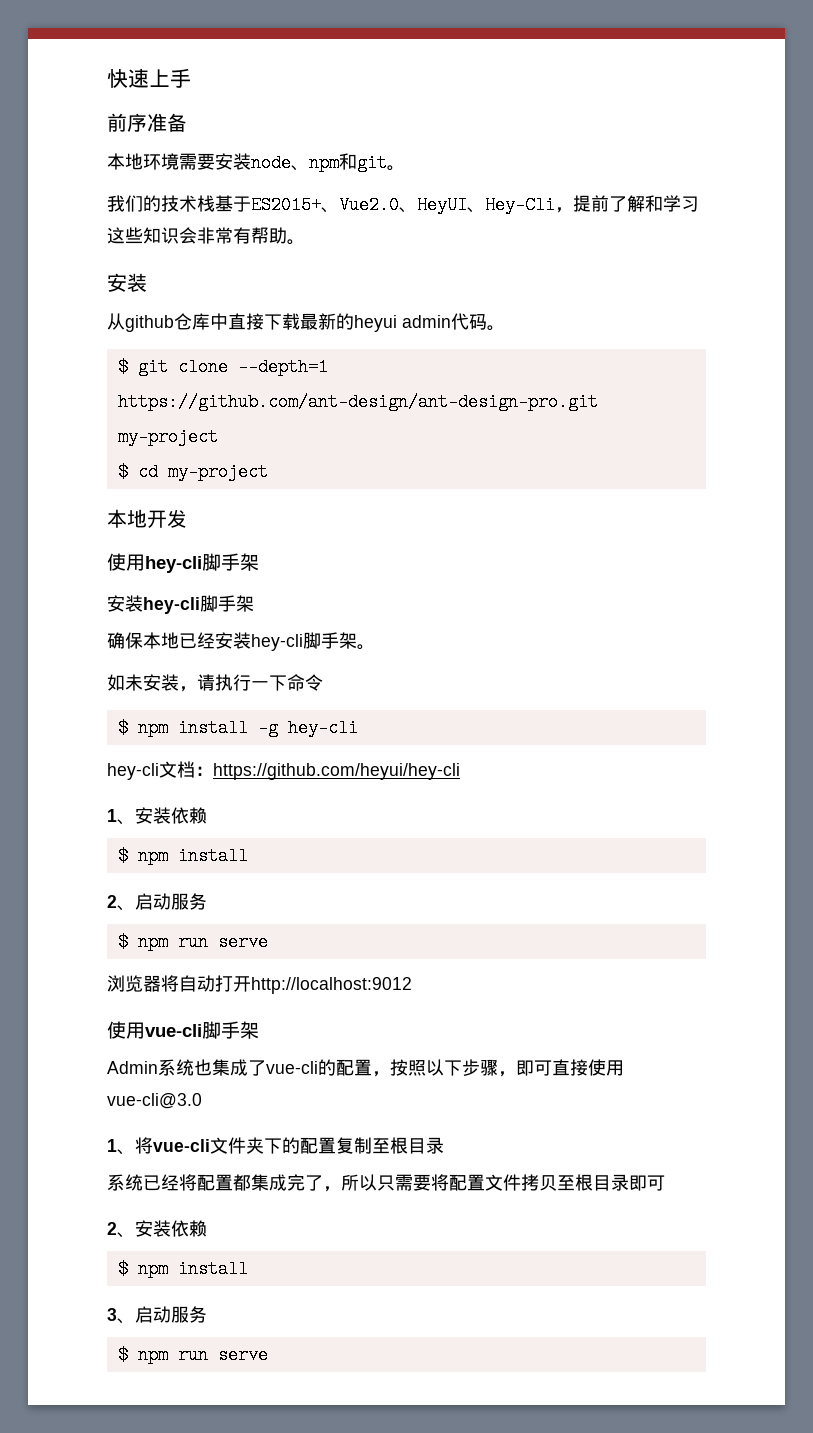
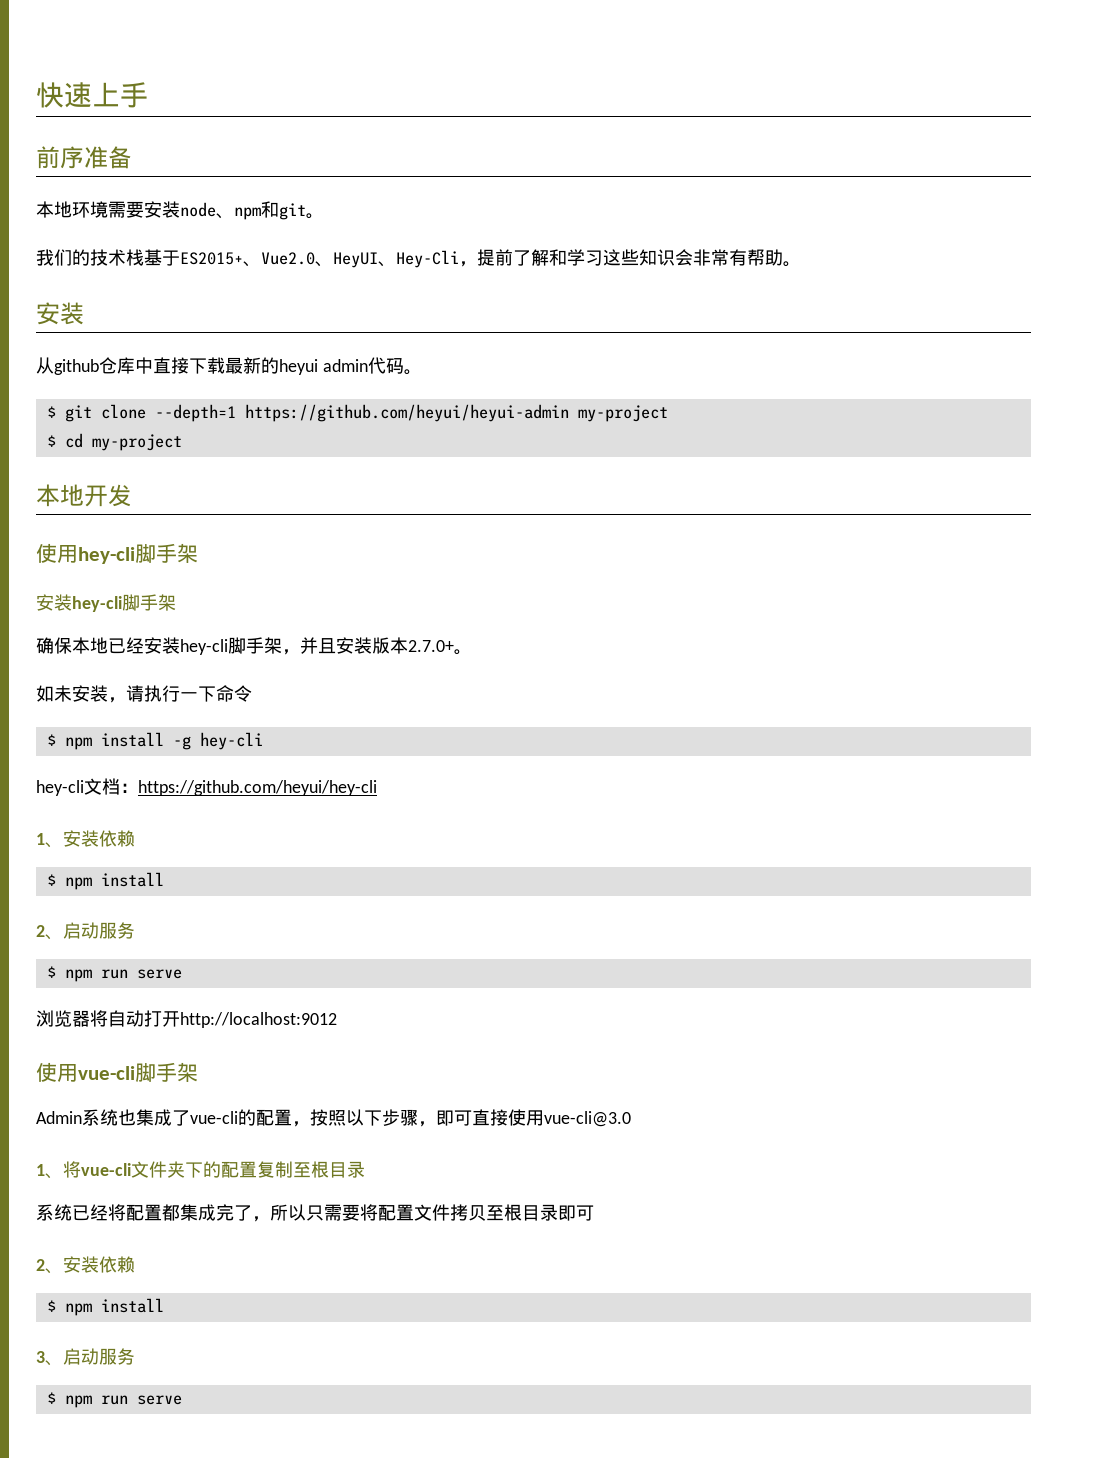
- $ git clone --depth=1 https://github.com/ant-design/ant-design-pro.git my-project
+ $ git clone --depth=1 https://github.com/heyui/heyui-admin my-project
- 确保本地已经安装hey-cli脚手架。
+ 确保本地已经安装hey-cli脚手架，并且安装版本2.7.0+。

